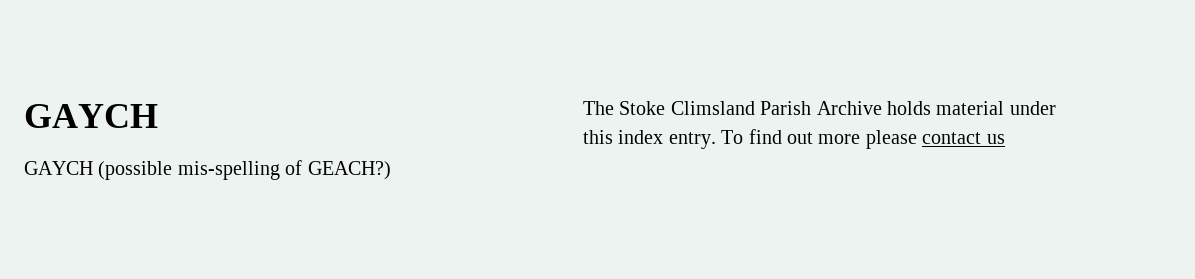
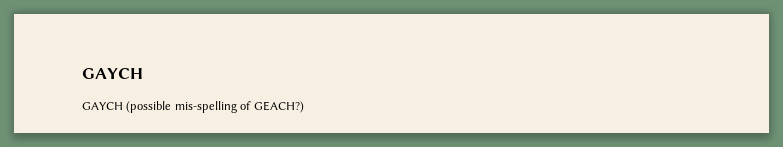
- The Stoke Climsland Parish Archive holds material under this index entry. To find out more please contact us

